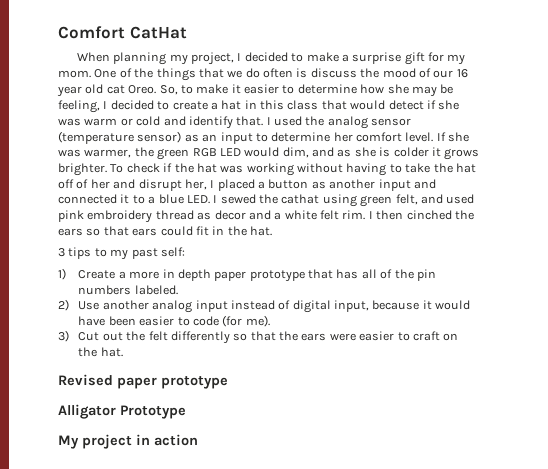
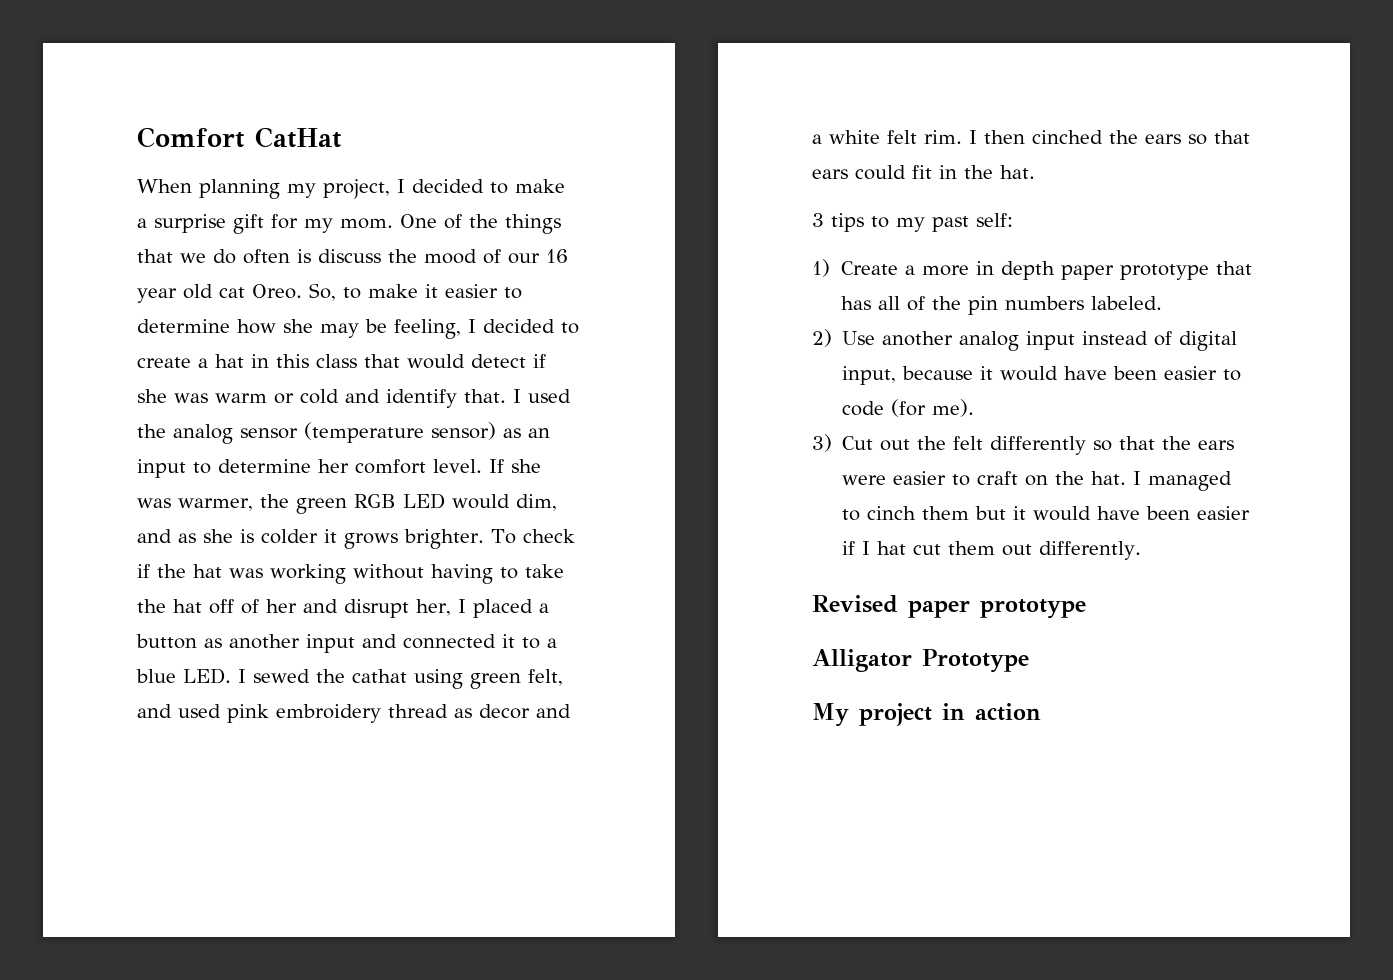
+ I managed to cinch them but it would have been easier if I hat cut them out differently.

